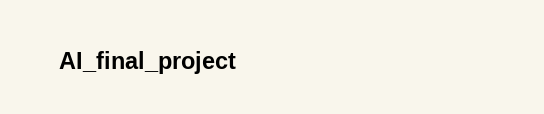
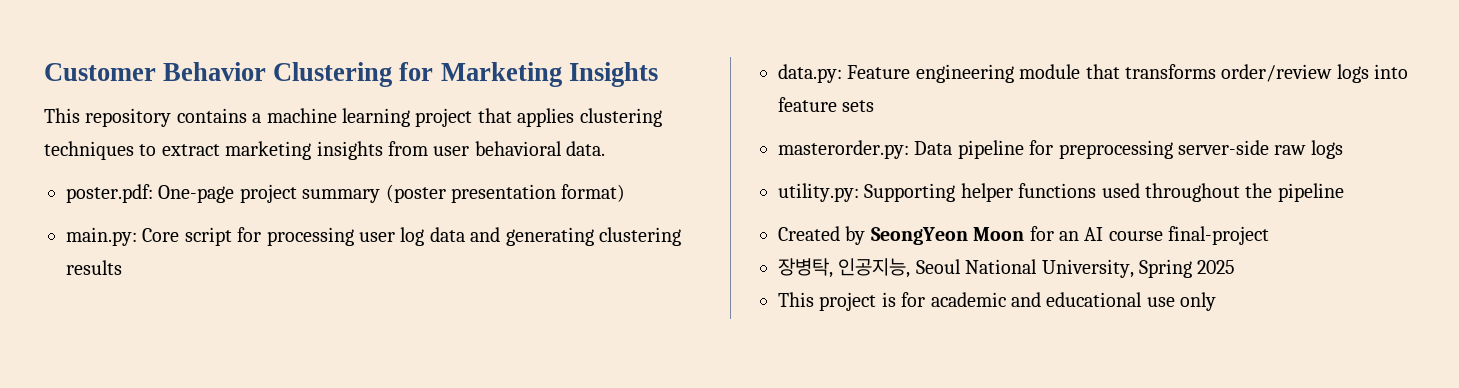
- AI_final_project
+ Customer Behavior Clustering for Marketing Insights
+ This repository contains a machine learning project that applies clustering techniques to extract marketing insights from user behavioral data.
+ poster.pdf: One-page project summary (poster presentation format)
+ main.py: Core script for processing user log data and generating clustering results
+ data.py: Feature engineering module that transforms order/review logs into feature sets
+ masterorder.py: Data pipeline for preprocessing server-side raw logs
+ utility.py: Supporting helper functions used throughout the pipeline
+ Created by SeongYeon Moon for an AI course final-project
+ 장병탁, 인공지능, Seoul National University, Spring 2025
+ This project is for academic and educational use only

